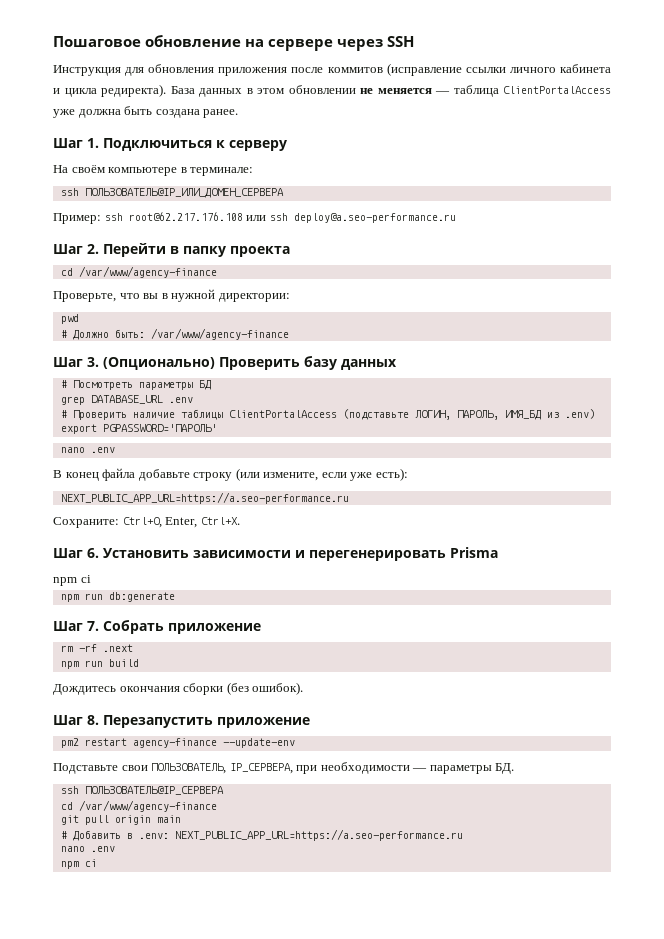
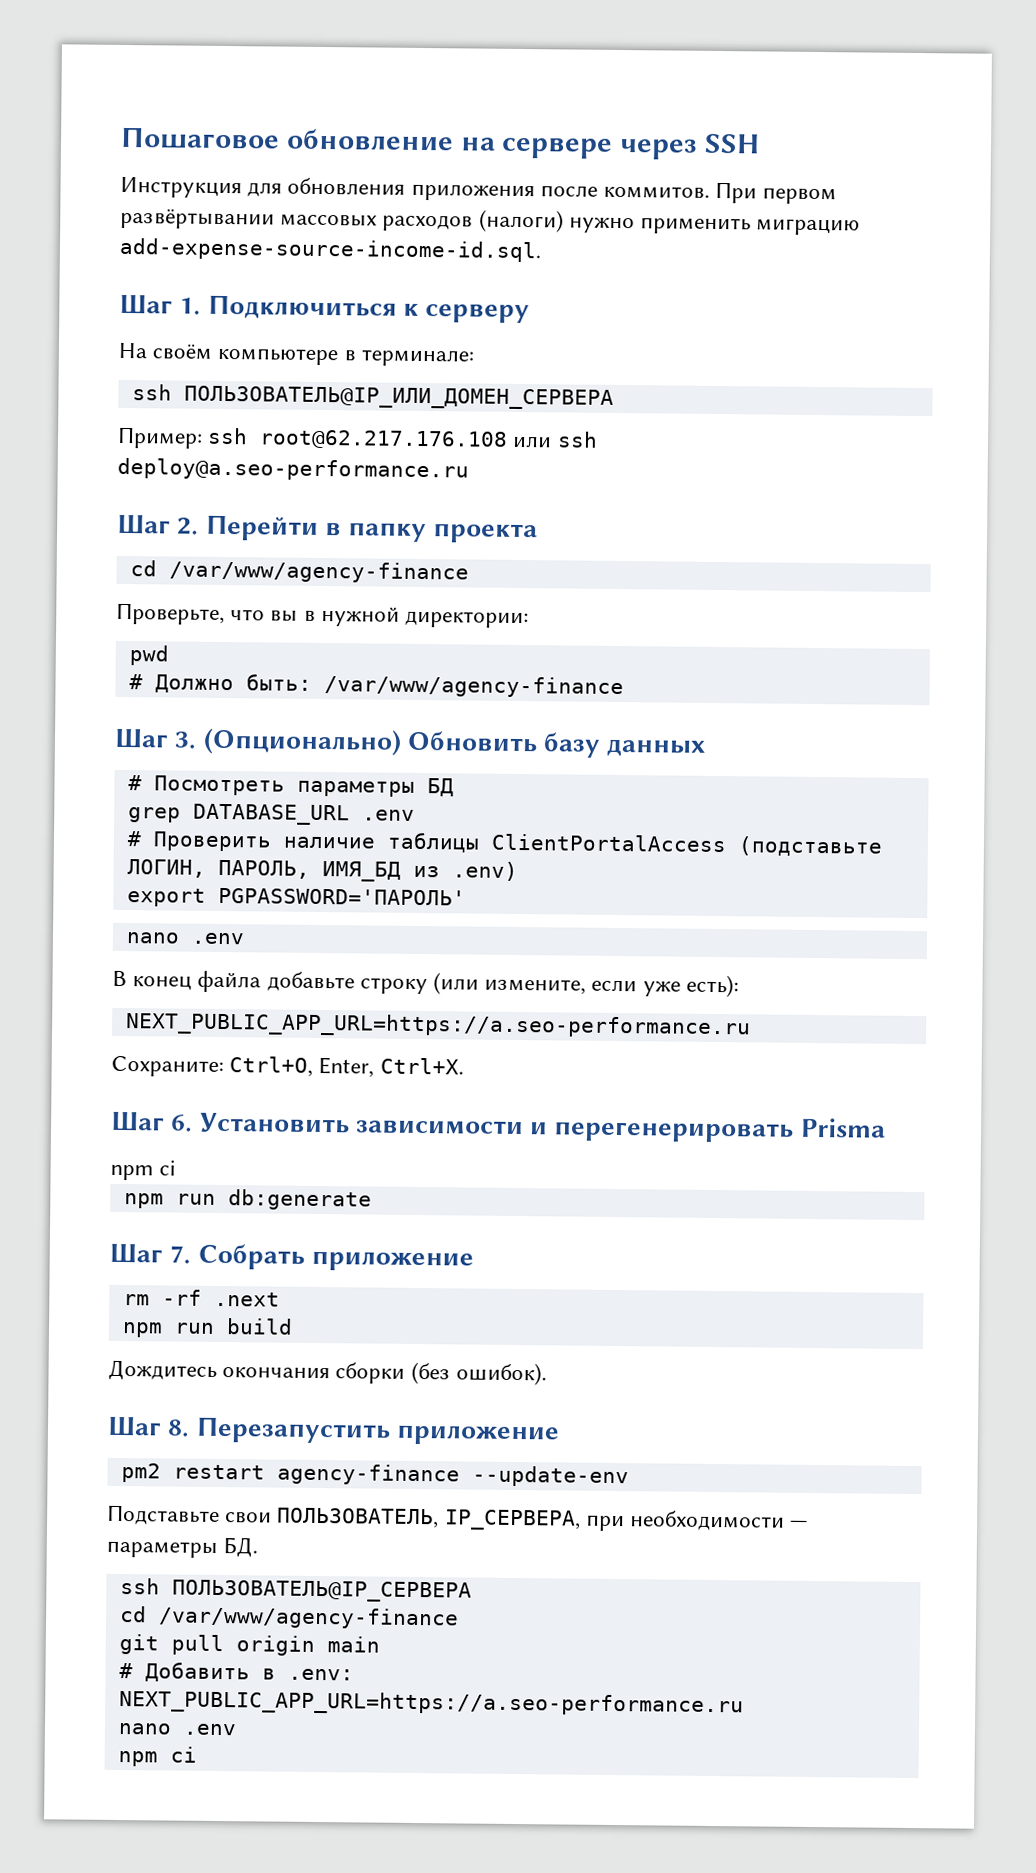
- Инструкция для обновления приложения после коммитов (исправление ссылки личного кабинета и цикла редиректа). База данных в этом обновлении не меняется — таблица ClientPortalAccess уже должна быть создана ранее.
+ Инструкция для обновления приложения после коммитов. При первом развёртывании массовых расходов (налоги) нужно применить миграцию add-expense-source-income-id.sql.
- Шаг 3. (Опционально) Проверить базу данных
+ Шаг 3. (Опционально) Обновить базу данных

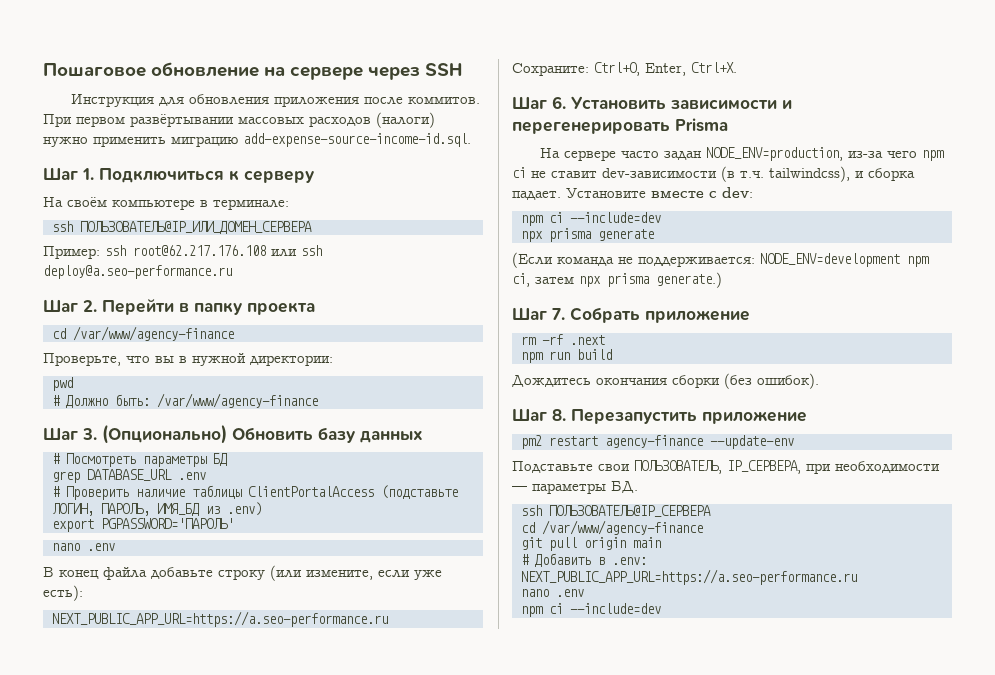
  Шаг 6. Установить зависимости и перегенерировать Prisma
- npm ci
- npm run db:generate
+ На сервере часто задан NODE_ENV=production, из‑за чего npm ci не ставит dev-зависимости (в т.ч. tailwindcss), и сборка падает. Установите вместе с dev:
+ npm ci --include=dev
+ npx prisma generate
+ (Если команда не поддерживается: NODE_ENV=development npm ci, затем npx prisma generate.)
  # Добавить в .env: NEXT_PUBLIC_APP_URL=https://a.seo-performance.ru
  nano .env
- npm ci
+ npm ci --include=dev

